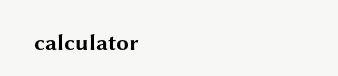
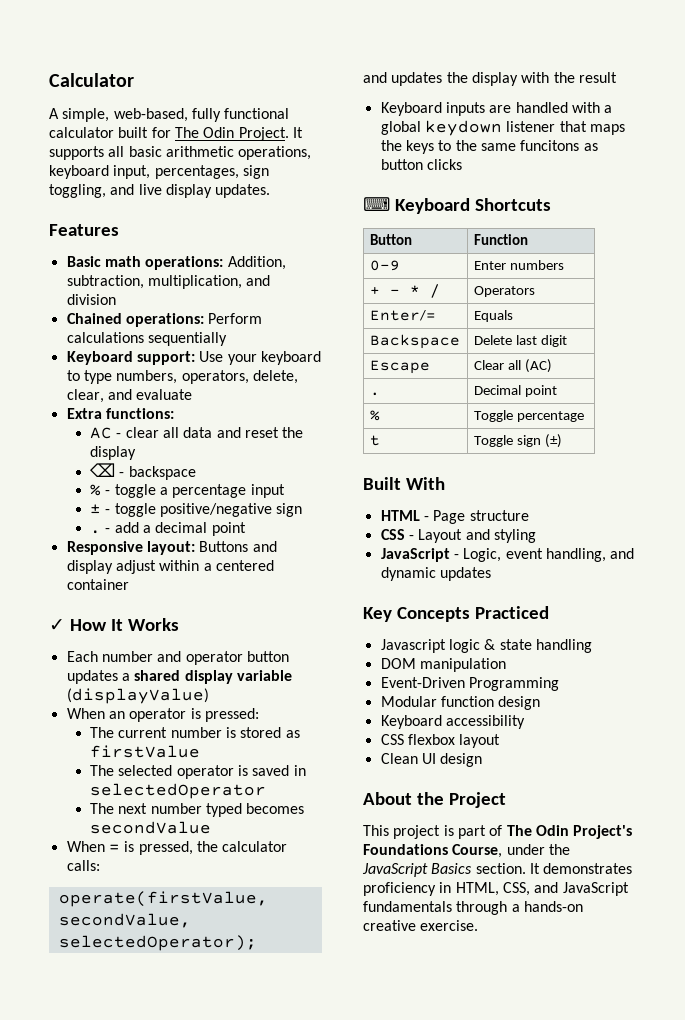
- calculator
+ Calculator
+ A simple, web-based, fully functional calculator built for The Odin Project. It supports all basic arithmetic operations, keyboard input, percentages, sign toggling, and live display updates.
+ Features
+ Basic math operations: Addition, subtraction, multiplication, and division
+ Chained operations: Perform calculations sequentially
+ Keyboard support: Use your keyboard to type numbers, operators, delete, clear, and evaluate
+ Extra functions:
+ AC - clear all data and reset the display
+ ⌫ - backspace
+ % - toggle a percentage input
+ ± - toggle positive/negative sign
+ . - add a decimal point
+ Responsive layout: Buttons and display adjust within a centered container
+ ✓ How It Works
+ Each number and operator button updates a shared display variable (displayValue)
+ When an operator is pressed:
+ The current number is stored as firstValue
+ The selected operator is saved in selectedOperator
+ The next number typed becomes secondValue
+ When = is pressed, the calculator calls:
+ operate(firstValue, secondValue, selectedOperator);
+ and updates the display with the result
+ Keyboard inputs are handled with a global keydown listener that maps the keys to the same funcitons as button clicks
+ ⌨ Keyboard Shortcuts
+ Button | Function
+ 0-9 | Enter numbers
+ + - * / | Operators
+ Enter/= | Equals
+ Backspace | Delete last digit
+ Escape | Clear all (AC)
+ . | Decimal point
+ % | Toggle percentage
+ t | Toggle sign (±)
+ Built With
+ HTML - Page structure
+ CSS - Layout and styling
+ JavaScript - Logic, event handling, and dynamic updates
+ Key Concepts Practiced
+ Javascript logic & state handling
+ DOM manipulation
+ Event-Driven Programming
+ Modular function design
+ Keyboard accessibility
+ CSS flexbox layout
+ Clean UI design
+ About the Project
+ This project is part of The Odin Project's Foundations Course, under the JavaScript Basics section. It demonstrates proficiency in HTML, CSS, and JavaScript fundamentals through a hands-on creative exercise.

